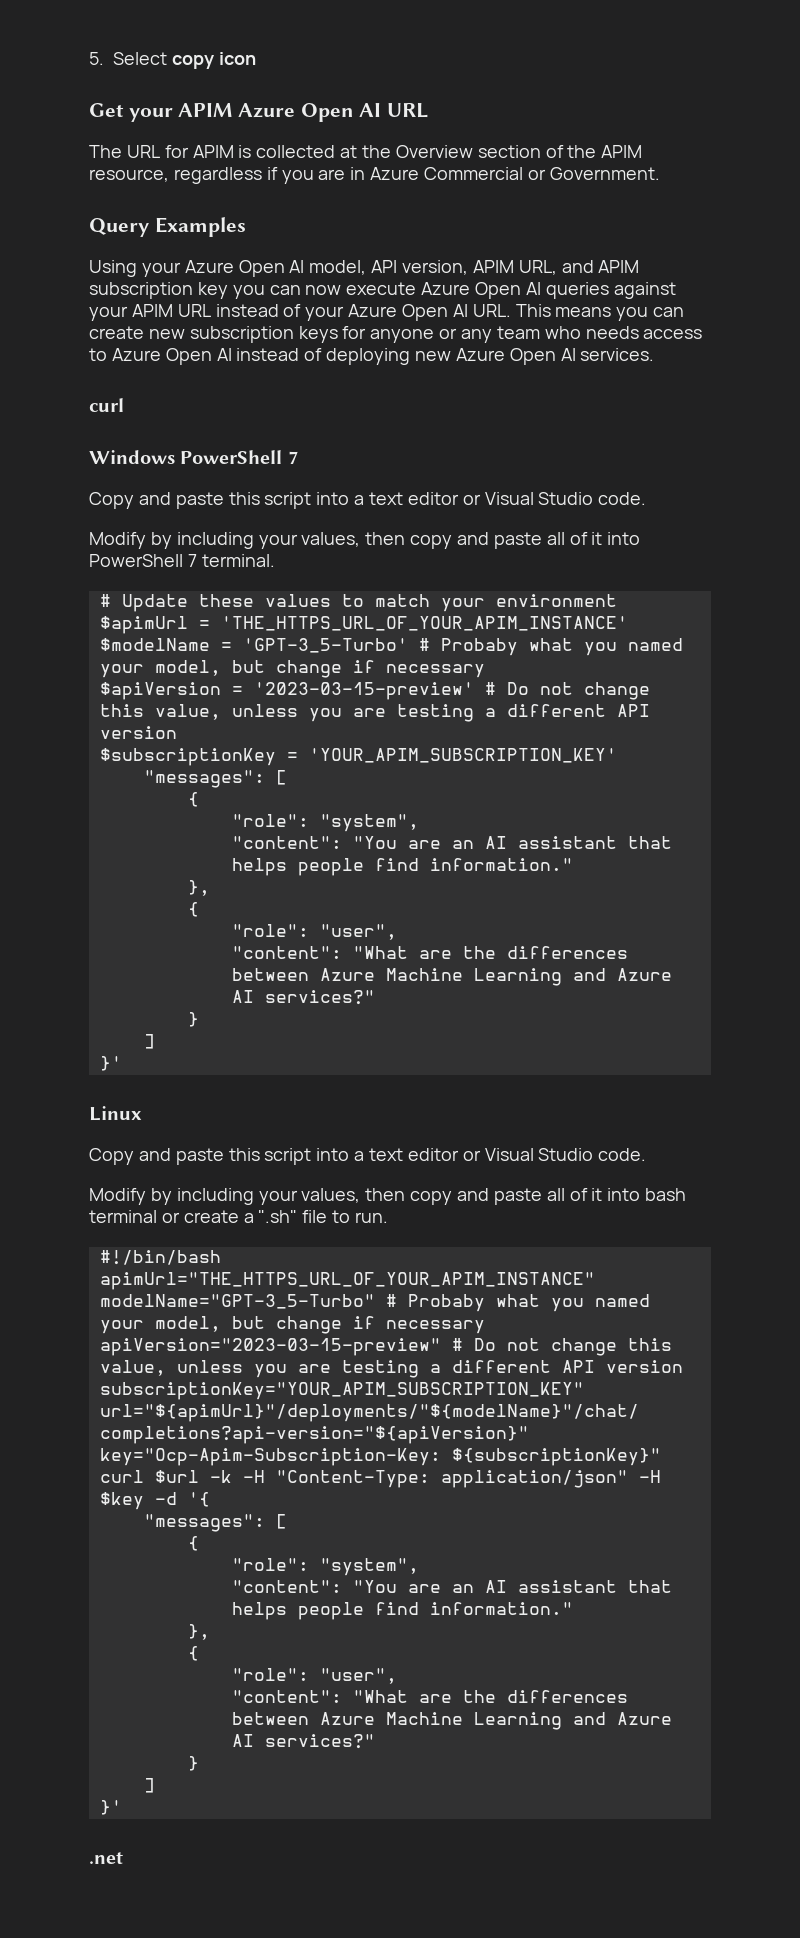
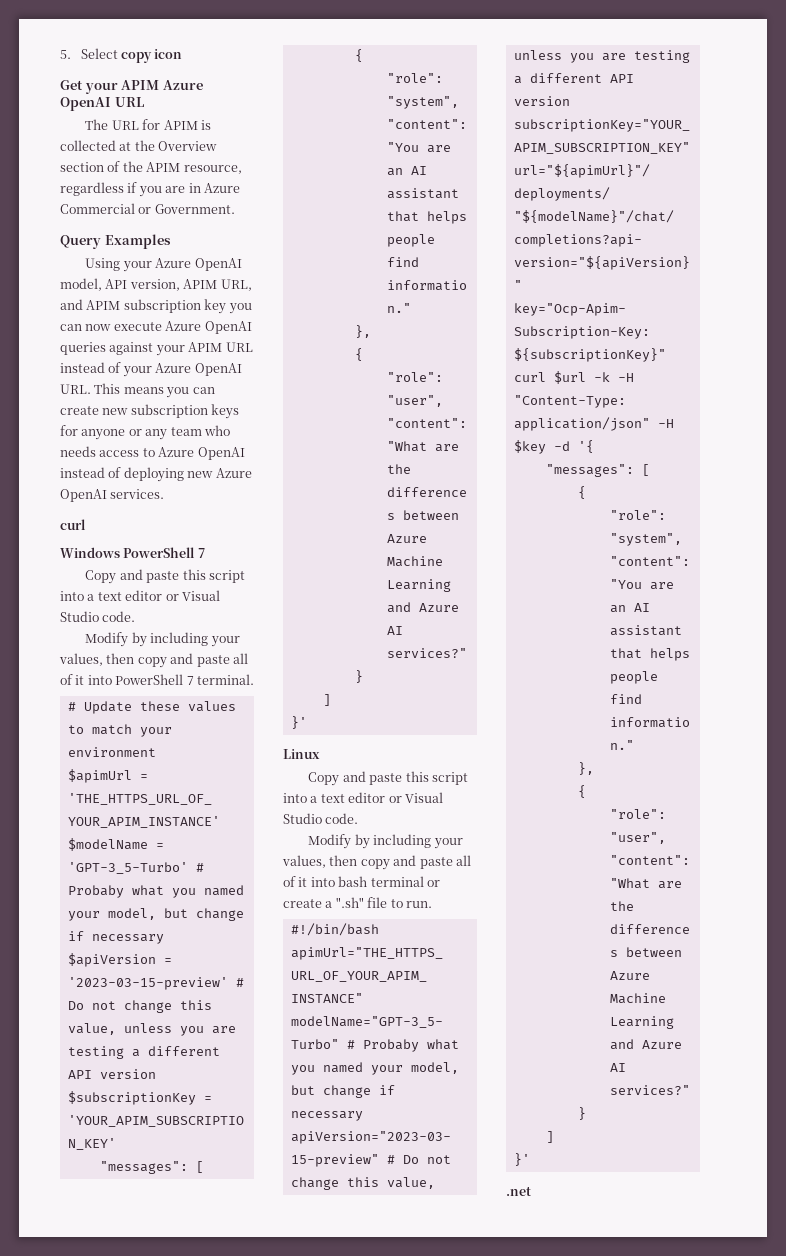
- Get your APIM Azure Open AI URL
+ Get your APIM Azure OpenAI URL
- Using your Azure Open AI model, API version, APIM URL, and APIM subscription key you can now execute Azure Open AI queries against your APIM URL instead of your Azure Open AI URL. This means you can create new subscription keys for anyone or any team who needs access to Azure Open AI instead of deploying new Azure Open AI services.
+ Using your Azure OpenAI model, API version, APIM URL, and APIM subscription key you can now execute Azure OpenAI queries against your APIM URL instead of your Azure OpenAI URL. This means you can create new subscription keys for anyone or any team who needs access to Azure OpenAI instead of deploying new Azure OpenAI services.

